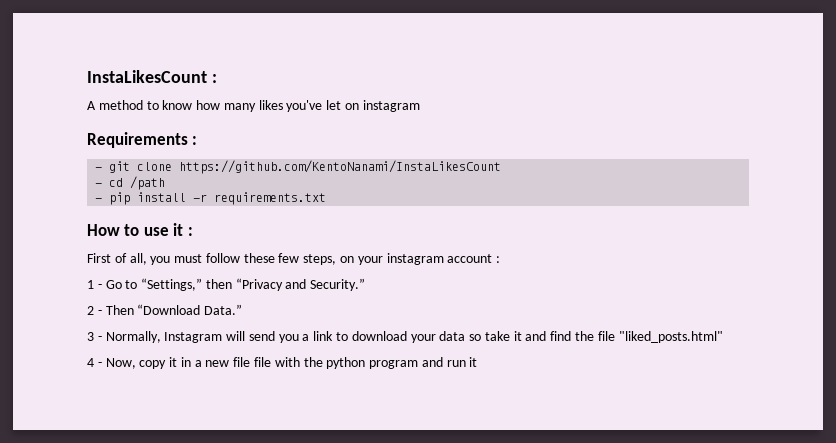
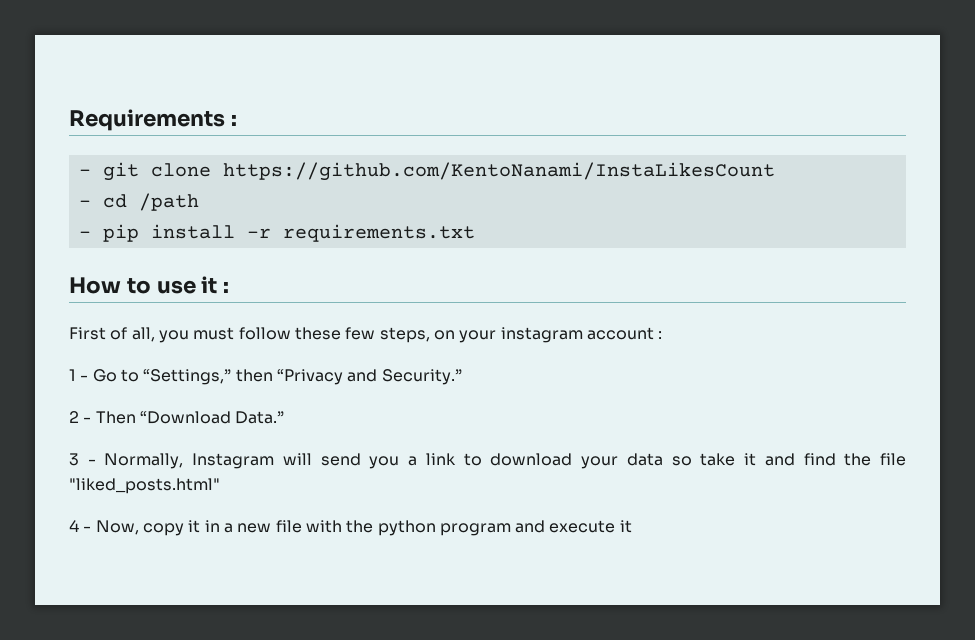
- InstaLikesCount :
- A method to know how many likes you've let on instagram
- 4 - Now, copy it in a new file file with the python program and run it
+ 4 - Now, copy it in a new file with the python program and execute it

